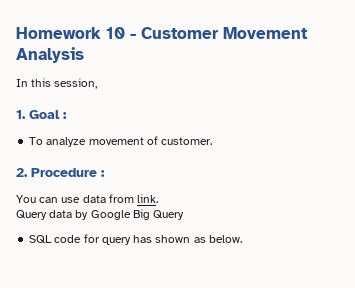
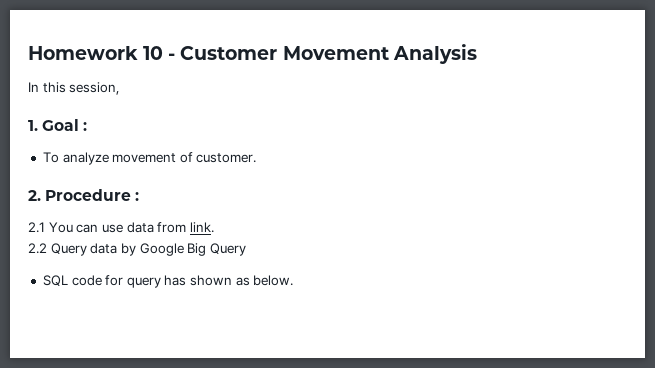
- You can use data from link.
+ 2.1 You can use data from link.
- Query data by Google Big Query
+ 2.2 Query data by Google Big Query

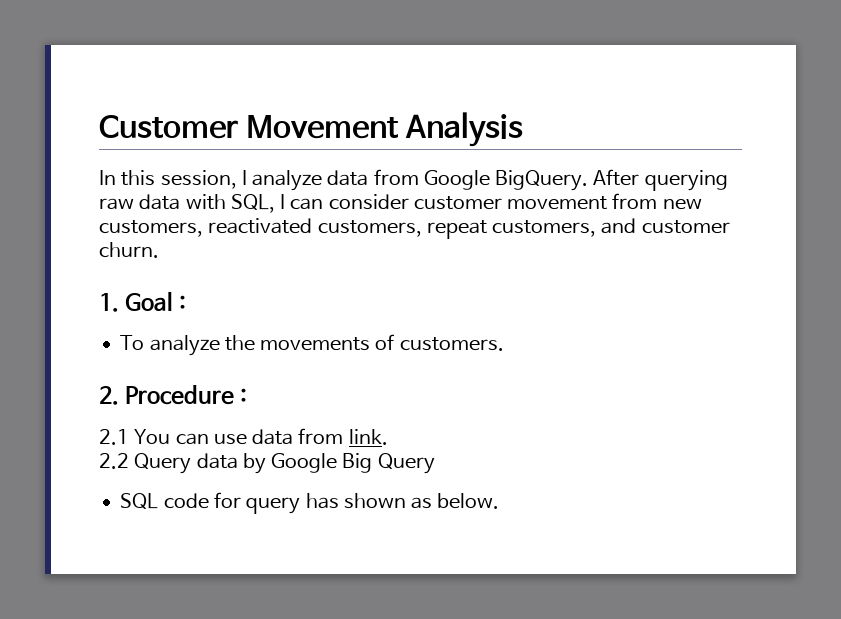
- Homework 10 - Customer Movement Analysis
+ Customer Movement Analysis
- In this session,
+ In this session, I analyze data from Google BigQuery. After querying raw data with SQL, I can consider customer movement from new customers, reactivated customers, repeat customers, and customer churn.
- To analyze movement of customer.
+ To analyze the movements of customers.

